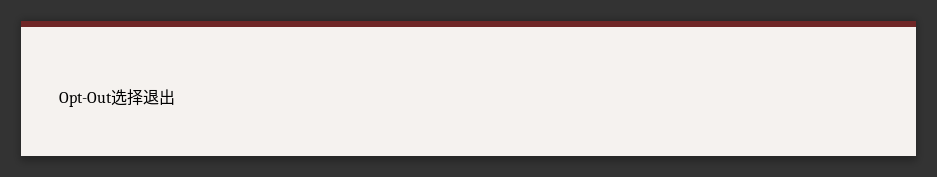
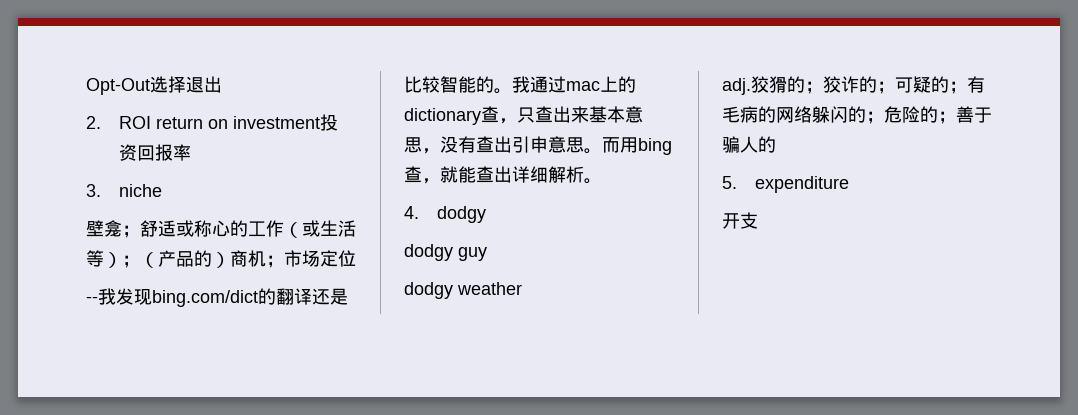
+ 2. ROI return on investment投资回报率
+ 3. niche
+ 壁龛；舒适或称心的工作（或生活等）；（产品的）商机；市场定位
+ --我发现bing.com/dict的翻译还是比较智能的。我通过mac上的dictionary查，只查出来基本意思，没有查出引申意思。而用bing查，就能查出详细解析。
+ 4. dodgy
+ dodgy guy
+ dodgy weather
+ adj.狡猾的；狡诈的；可疑的；有毛病的网络躲闪的；危险的；善于骗人的
+ 5. expenditure
+ 开支

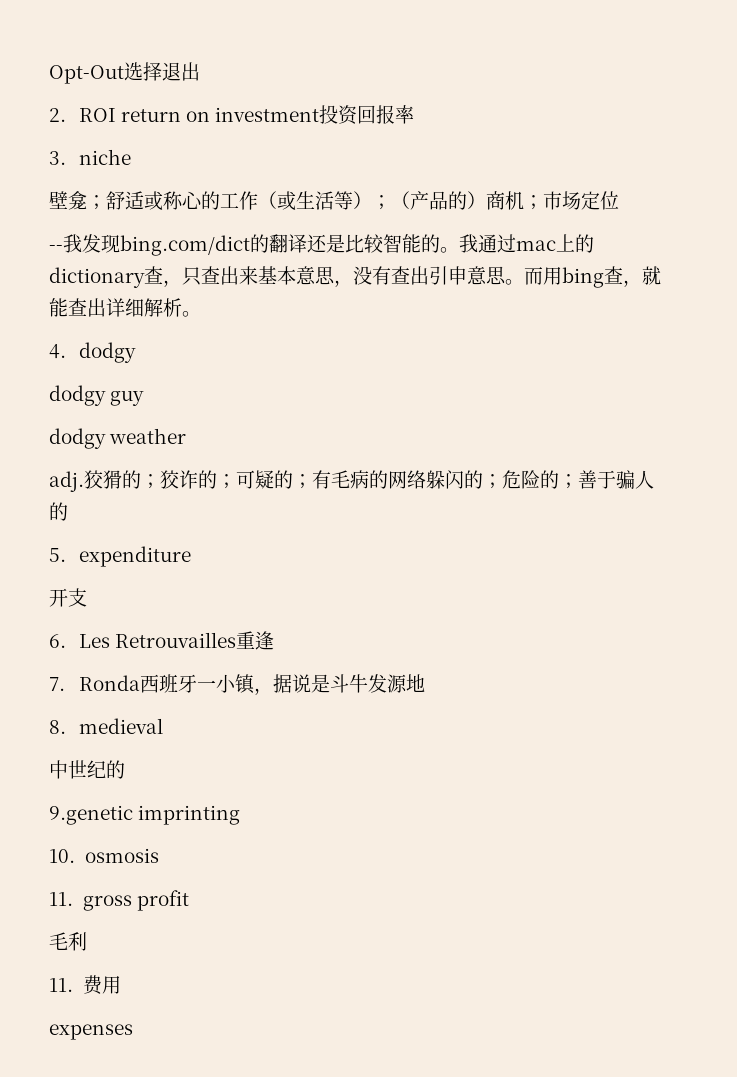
+ 6. Les Retrouvailles重逢
+ 7. Ronda西班牙一小镇，据说是斗牛发源地
+ 8. medieval
+ 中世纪的
+ 9.genetic imprinting
+ 10. osmosis
+ 11. gross profit
+ 毛利
+ 11.费用
+ expenses

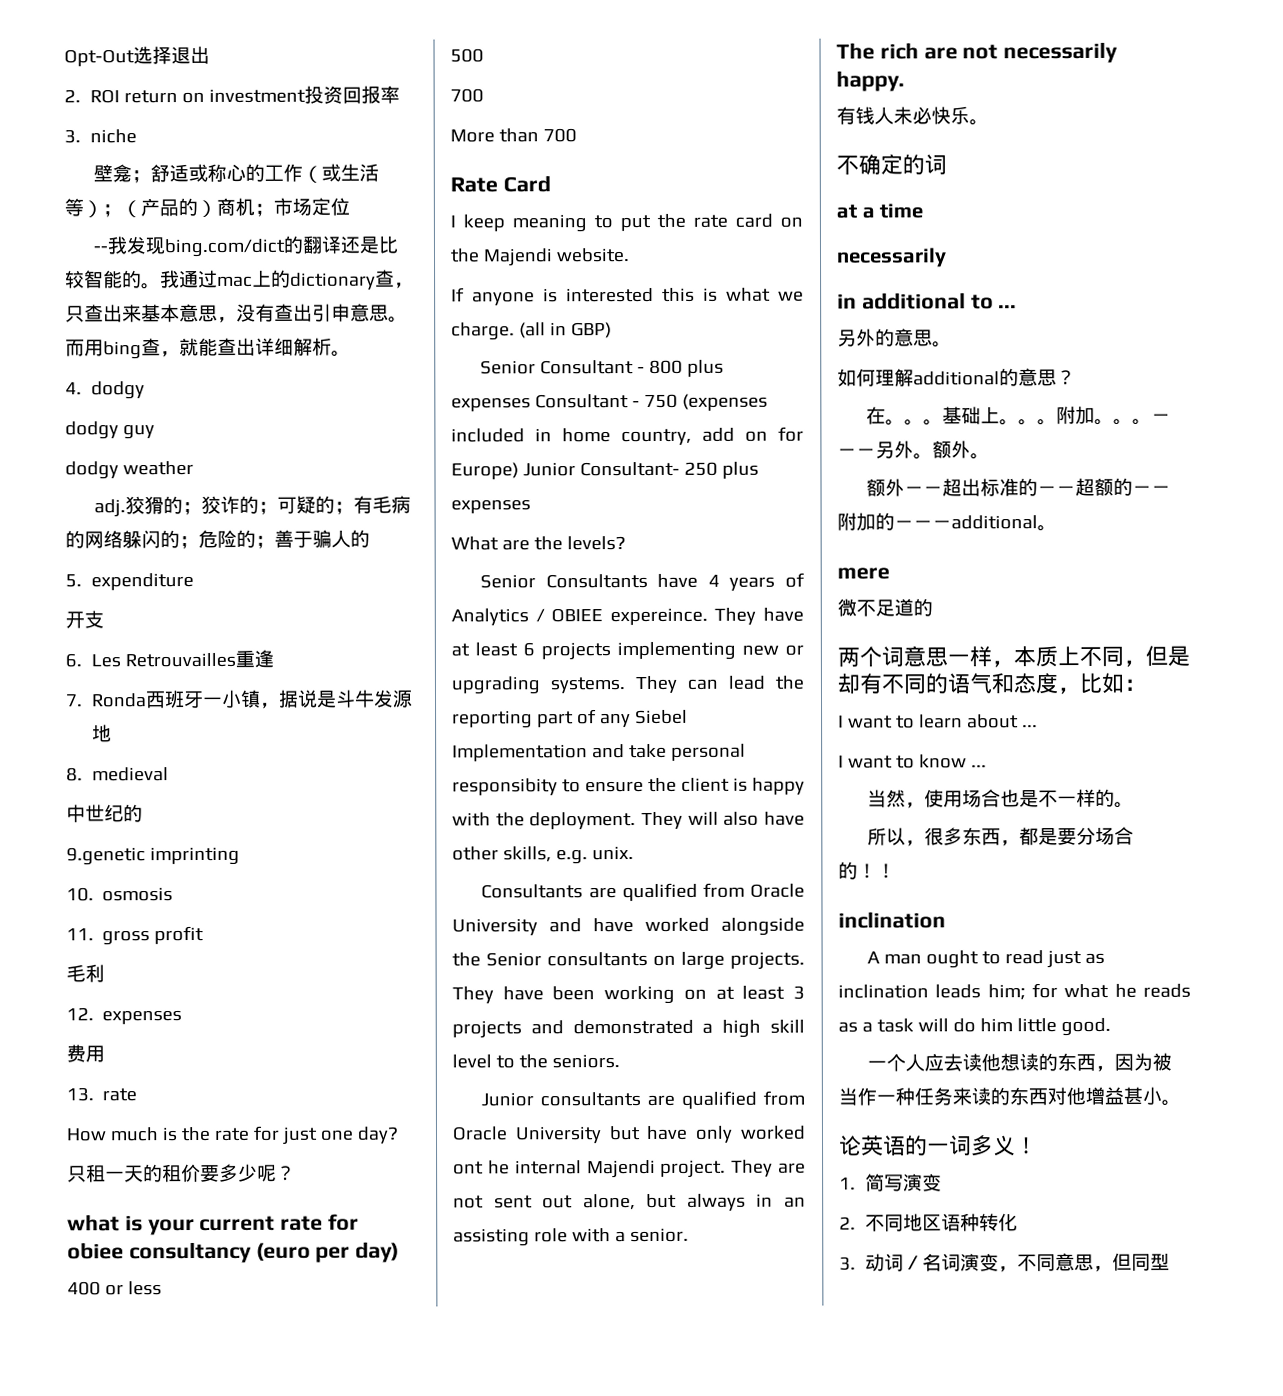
- 11.费用
+ 12. expenses
+ 费用
- expenses
+ 13. rate
+ How much is the rate for just one day?
+ 只租一天的租价要多少呢？
+ what is your current rate for obiee consultancy (euro per day)
+ 400 or less
+ 500
+ 700
+ More than 700
+ Rate Card
+ I keep meaning to put the rate card on the Majendi website.
+ If anyone is interested this is what we charge. (all in GBP)
+ Senior Consultant - 800 plus expenses Consultant - 750 (expenses included in home country, add on for Europe) Junior Consultant- 250 plus expenses
+ What are the levels?
+ Senior Consultants have 4 years of Analytics / OBIEE expereince. They have at least 6 projects implementing new or upgrading systems. They can lead the reporting part of any Siebel Implementation and take personal responsibity to ensure the client is happy with the deployment. They will also have other skills, e.g. unix.
+ Consultants are qualified from Oracle University and have worked alongside the Senior consultants on large projects. They have been working on at least 3 projects and demonstrated a high skill level to the seniors.
+ Junior consultants are qualified from Oracle University but have only worked ont he internal Majendi project. They are not sent out alone, but always in an assisting role with a senior.
+ The rich are not necessarily happy.
+ 有钱人未必快乐。
+ 不确定的词
+ at a time
+ necessarily
+ in additional to ...
+ 另外的意思。
+ 如何理解additional的意思？
+ 在。。。基础上。。。附加。。。－－－另外。额外。
+ 额外－－超出标准的－－超额的－－附加的－－－additional。
+ mere
+ 微不足道的
+ 两个词意思一样，本质上不同，但是却有不同的语气和态度，比如：
+ I want to learn about ...
+ I want to know ...
+ 当然，使用场合也是不一样的。
+ 所以，很多东西，都是要分场合的！！
+ inclination
+ A man ought to read just as inclination leads him; for what he reads as a task will do him little good.
+ 一个人应去读他想读的东西，因为被当作一种任务来读的东西对他增益甚小。
+ 论英语的一词多义！
+ 1.简写演变
+ 2.不同地区语种转化
+ 3.动词／名词演变，不同意思，但同型

